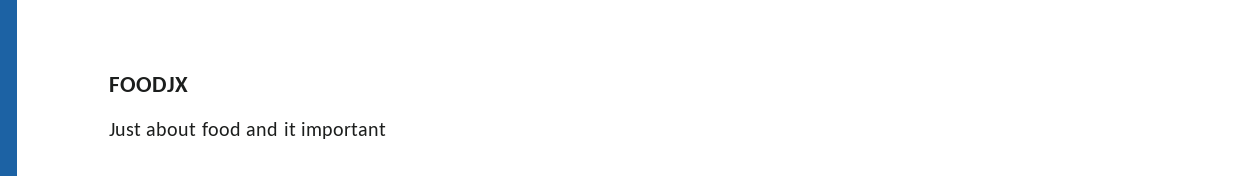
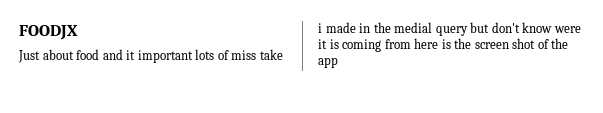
- Just about food and it important
+ Just about food and it important lots of miss take i made in the medial query but don't know were it is coming from here is the screen shot of the app

